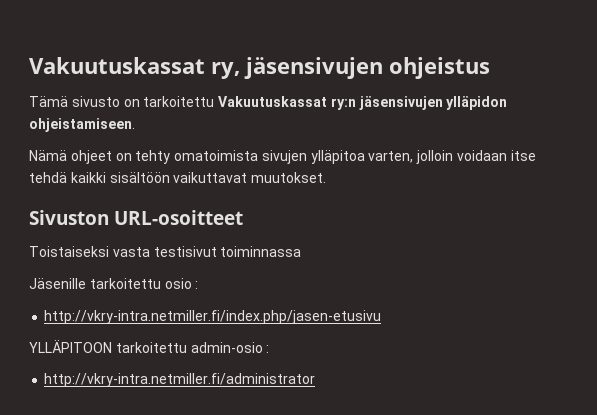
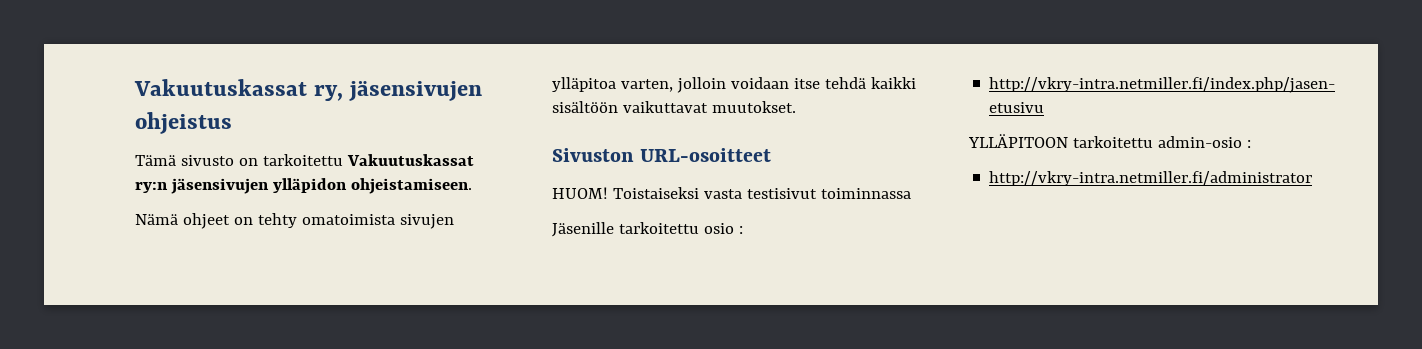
+ HUOM!

